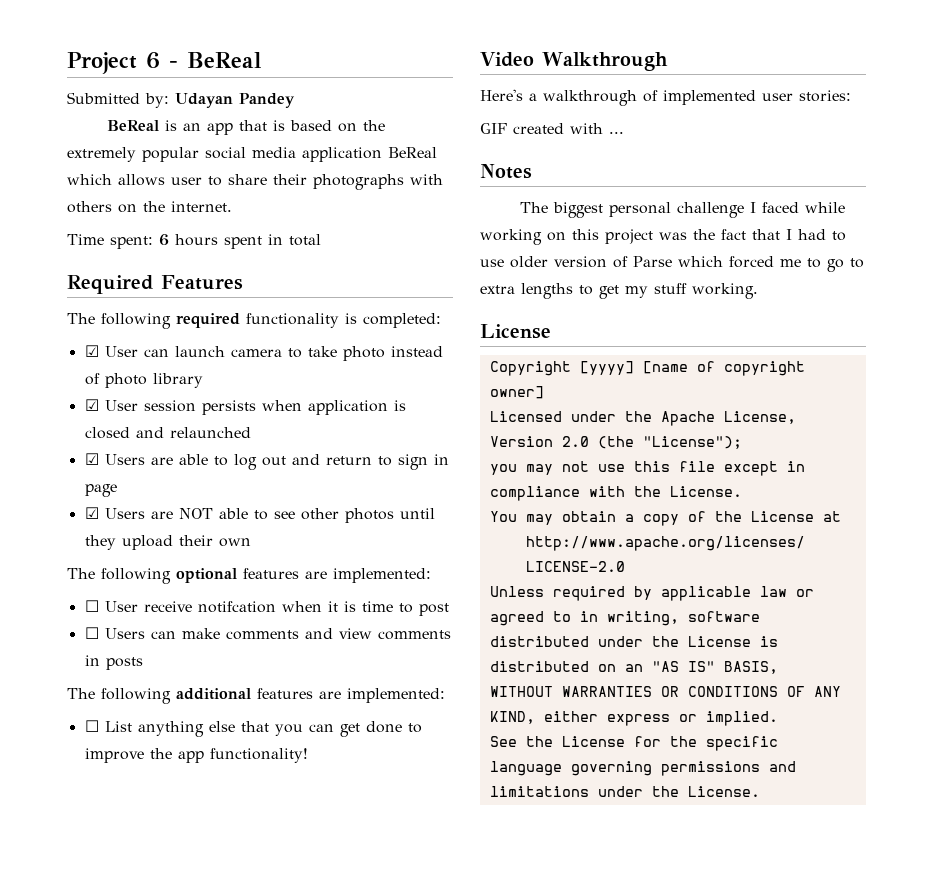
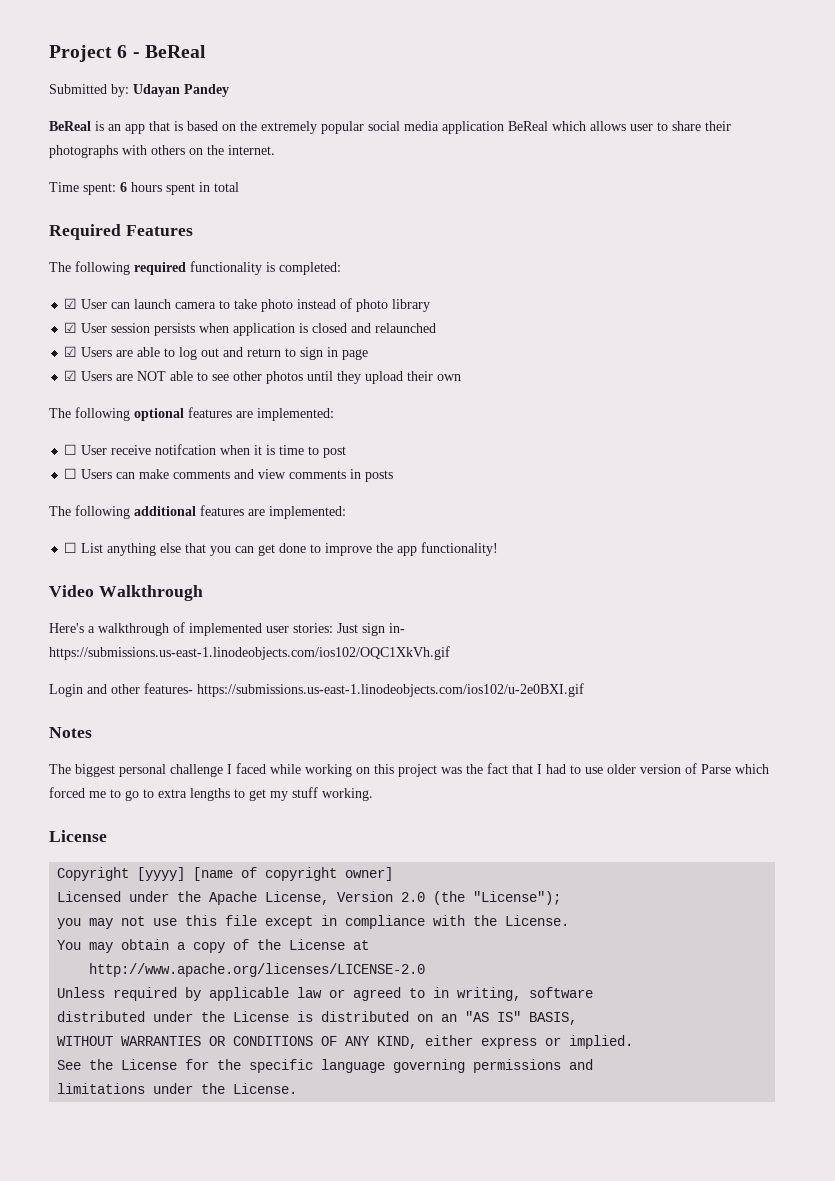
- Here's a walkthrough of implemented user stories:
- GIF created with ...
+ Here's a walkthrough of implemented user stories: Just sign in- https://submissions.us-east-1.linodeobjects.com/ios102/OQC1XkVh.gif
+ Login and other features- https://submissions.us-east-1.linodeobjects.com/ios102/u-2e0BXI.gif

